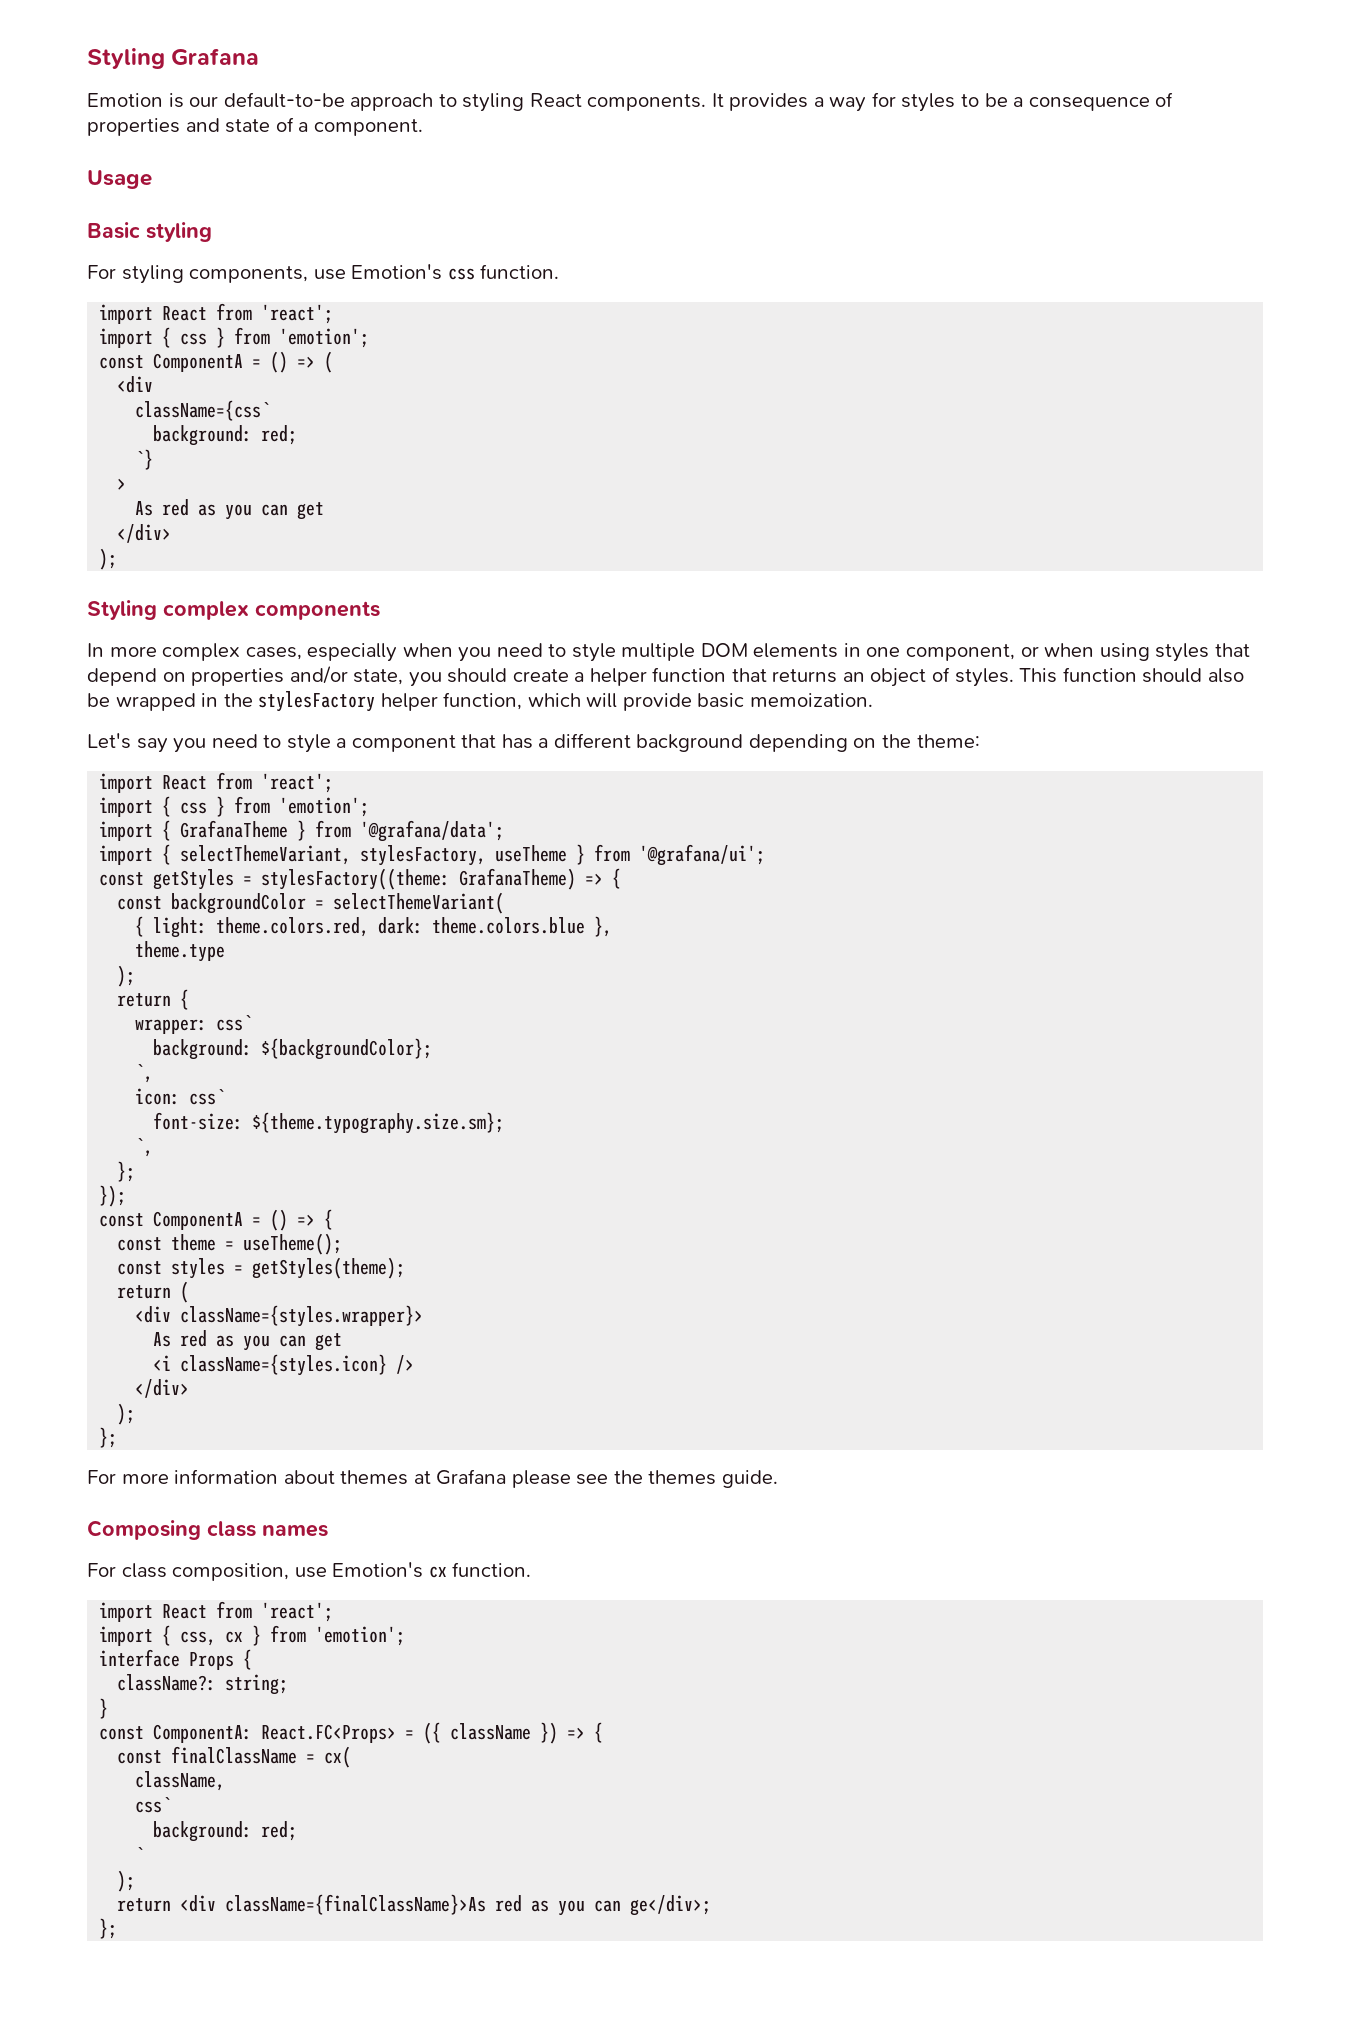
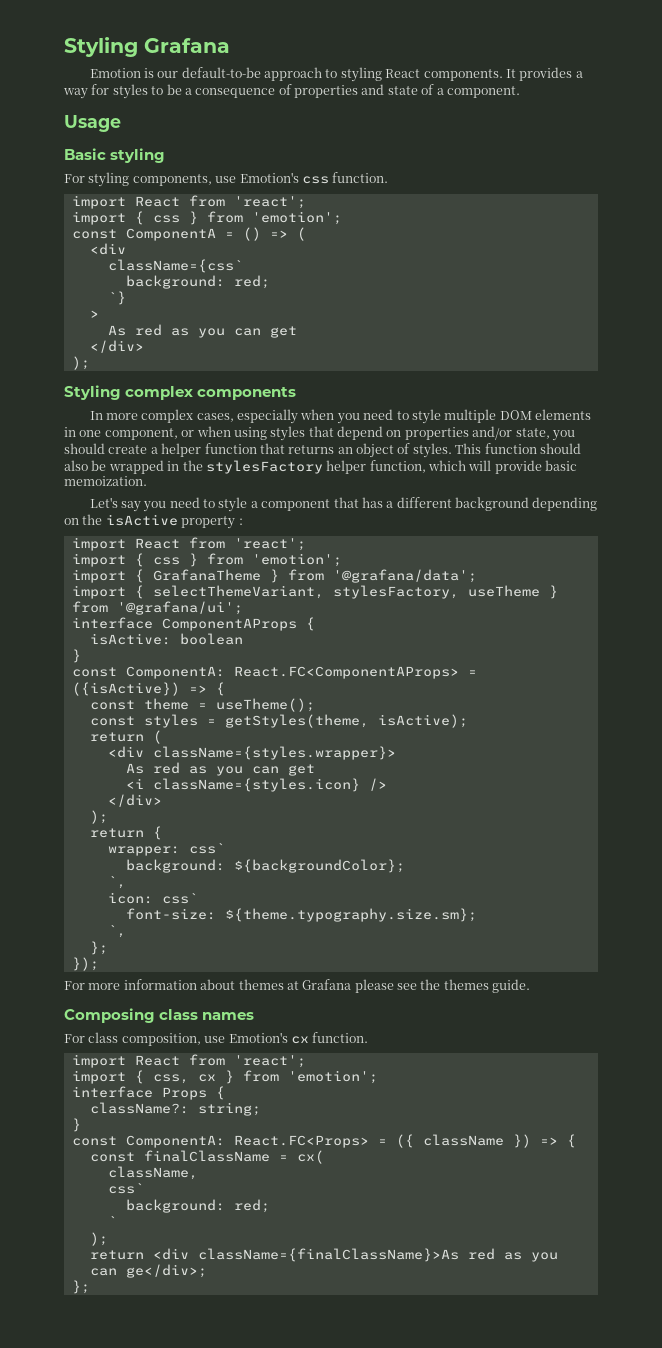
- Let's say you need to style a component that has a different background depending on the theme:
+ Let's say you need to style a component that has a different background depending on the isActive property :
- const getStyles = stylesFactory((theme: GrafanaTheme) => {
- const backgroundColor = selectThemeVariant(
- { light: theme.colors.red, dark: theme.colors.blue },
- theme.type
+ interface ComponentAProps {
+ isActive: boolean
+ }
+ const ComponentA: React.FC<ComponentAProps> = ({isActive}) => {
+ const theme = useTheme();
+ const styles = getStyles(theme, isActive);
+ return (
+ <div className={styles.wrapper}>
+ As red as you can get
+ <i className={styles.icon} />
+ </div>
- const ComponentA = () => {
- const theme = useTheme();
- const styles = getStyles(theme);
- return (
- <div className={styles.wrapper}>
- As red as you can get
- <i className={styles.icon} />
- </div>
- );
- };

